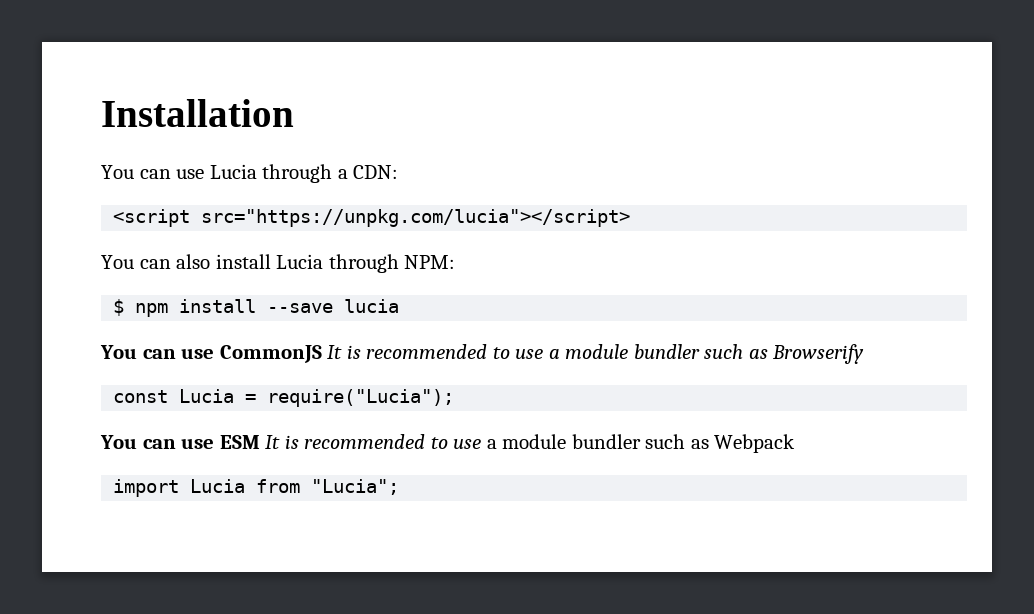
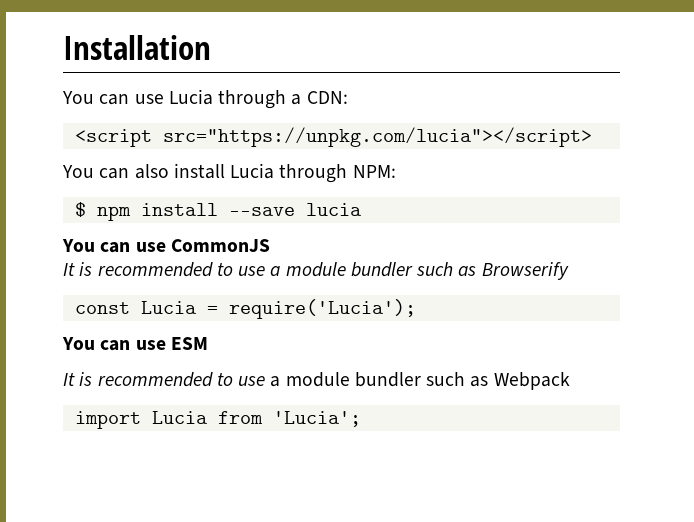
- You can use CommonJS It is recommended to use a module bundler such as Browserify
+ You can use CommonJS
+ It is recommended to use a module bundler such as Browserify
- const Lucia = require("Lucia");
+ const Lucia = require('Lucia');
- You can use ESM It is recommended to use a module bundler such as Webpack
+ You can use ESM
+ It is recommended to use a module bundler such as Webpack
- import Lucia from "Lucia";
+ import Lucia from 'Lucia';

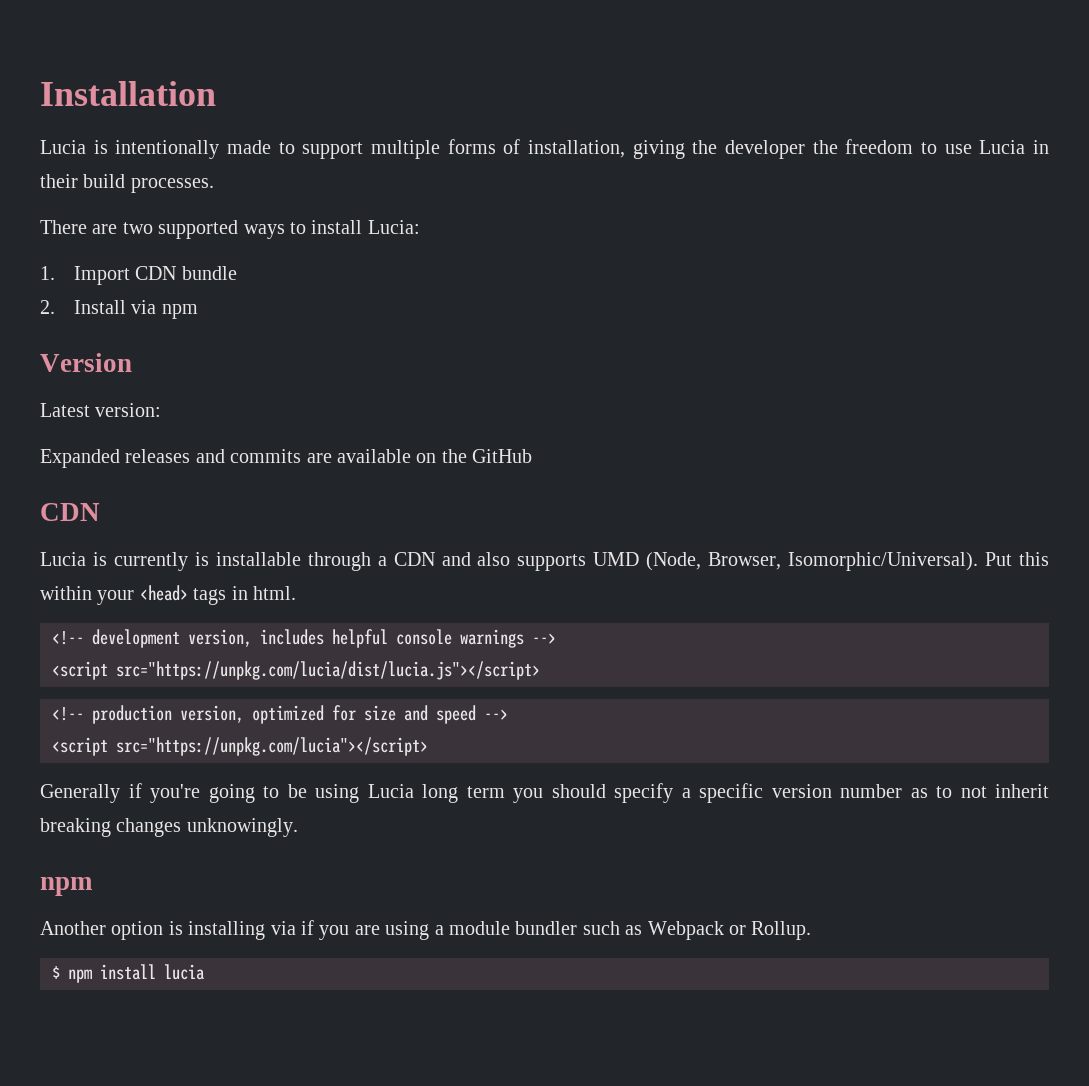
- You can use Lucia through a CDN:
+ Lucia is intentionally made to support multiple forms of installation, giving the developer the freedom to use Lucia in their build processes.
+ There are two supported ways to install Lucia:
+ 1. Import CDN bundle
+ 2. Install via npm
+ Version
+ Latest version:
+ Expanded releases and commits are available on the GitHub
+ CDN
+ Lucia is currently is installable through a CDN and also supports UMD (Node, Browser, Isomorphic/Universal). Put this within your <head> tags in html.
+ <!-- development version, includes helpful console warnings -->
+ <script src="https://unpkg.com/lucia/dist/lucia.js"></script>
+ <!-- production version, optimized for size and speed -->
  <script src="https://unpkg.com/lucia"></script>
- You can also install Lucia through NPM:
- $ npm install --save lucia
- You can use CommonJS
- It is recommended to use a module bundler such as Browserify
- const Lucia = require('Lucia');
- You can use ESM
- It is recommended to use a module bundler such as Webpack
- import Lucia from 'Lucia';
+ Generally if you're going to be using Lucia long term you should specify a specific version number as to not inherit breaking changes unknowingly.
+ npm
+ Another option is installing via if you are using a module bundler such as Webpack or Rollup.
+ $ npm install lucia

